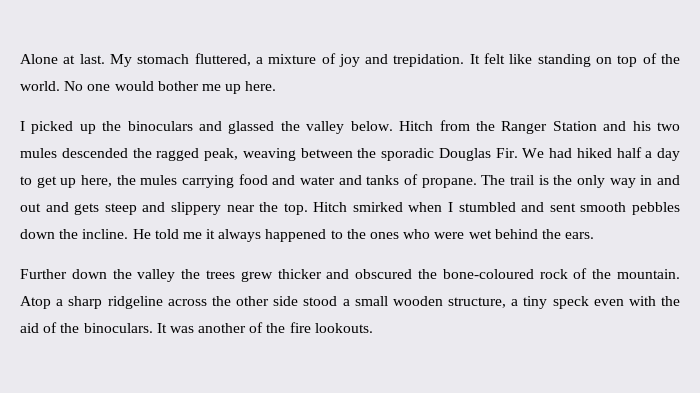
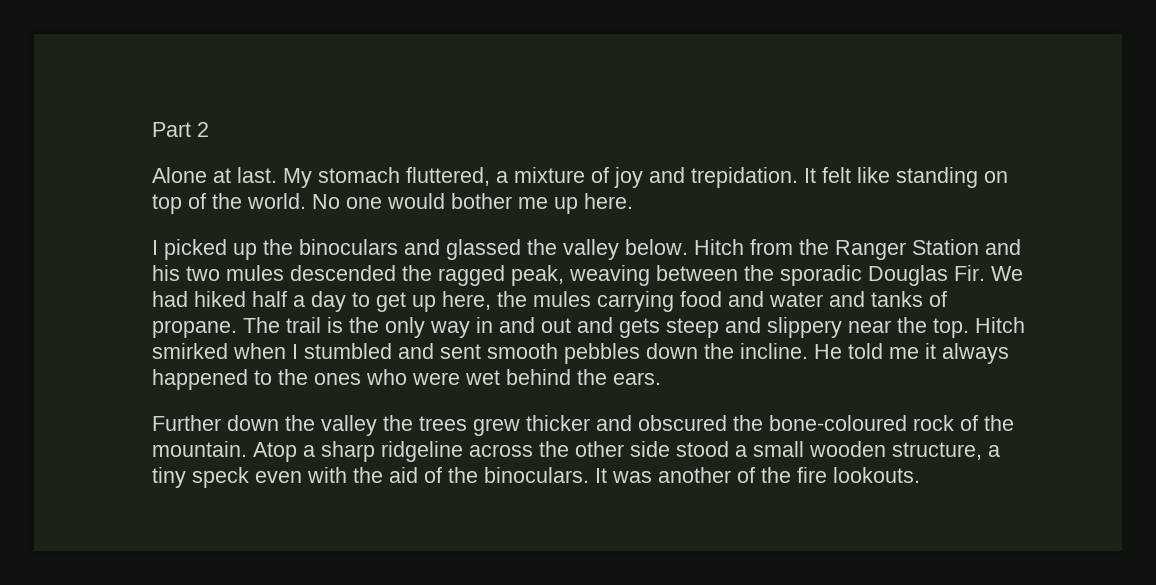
+ Part 2

